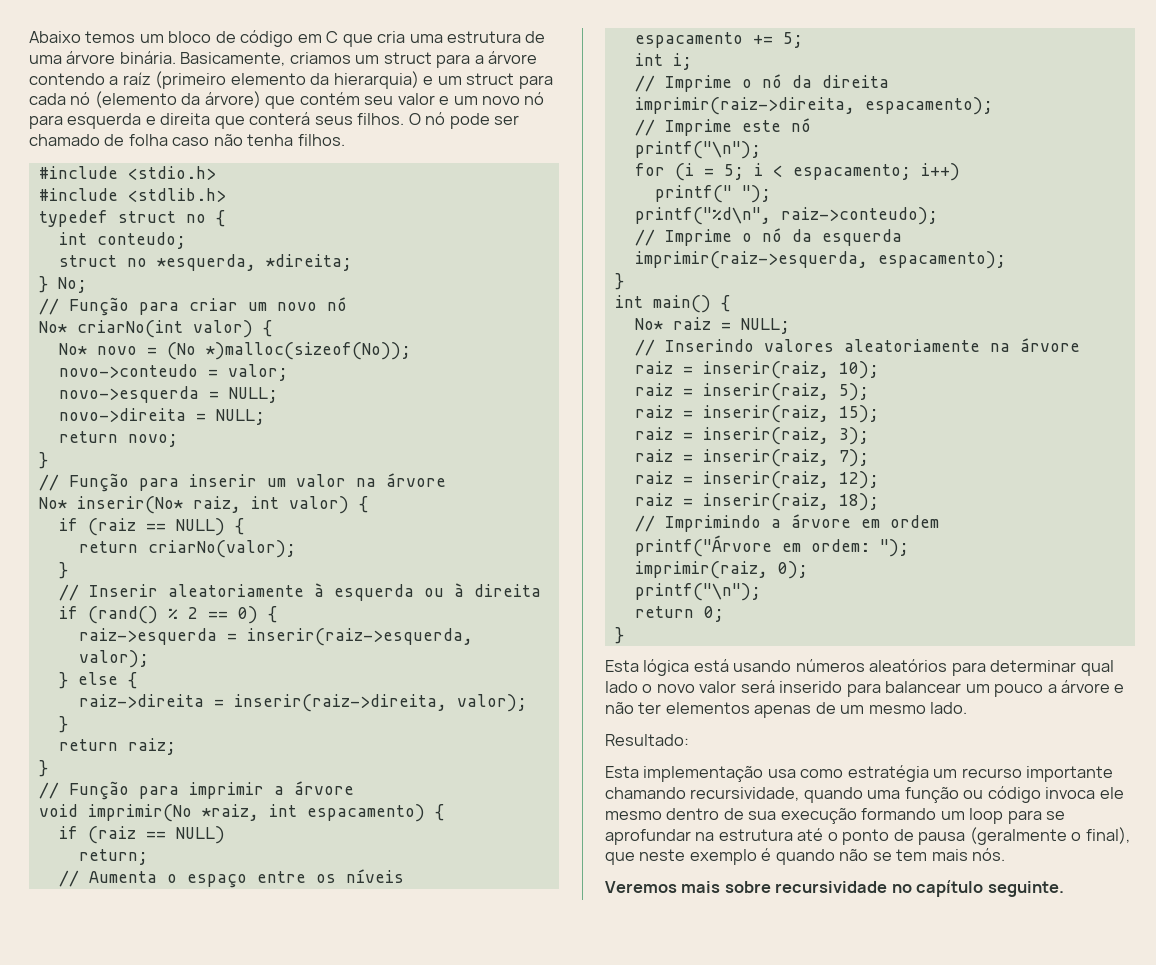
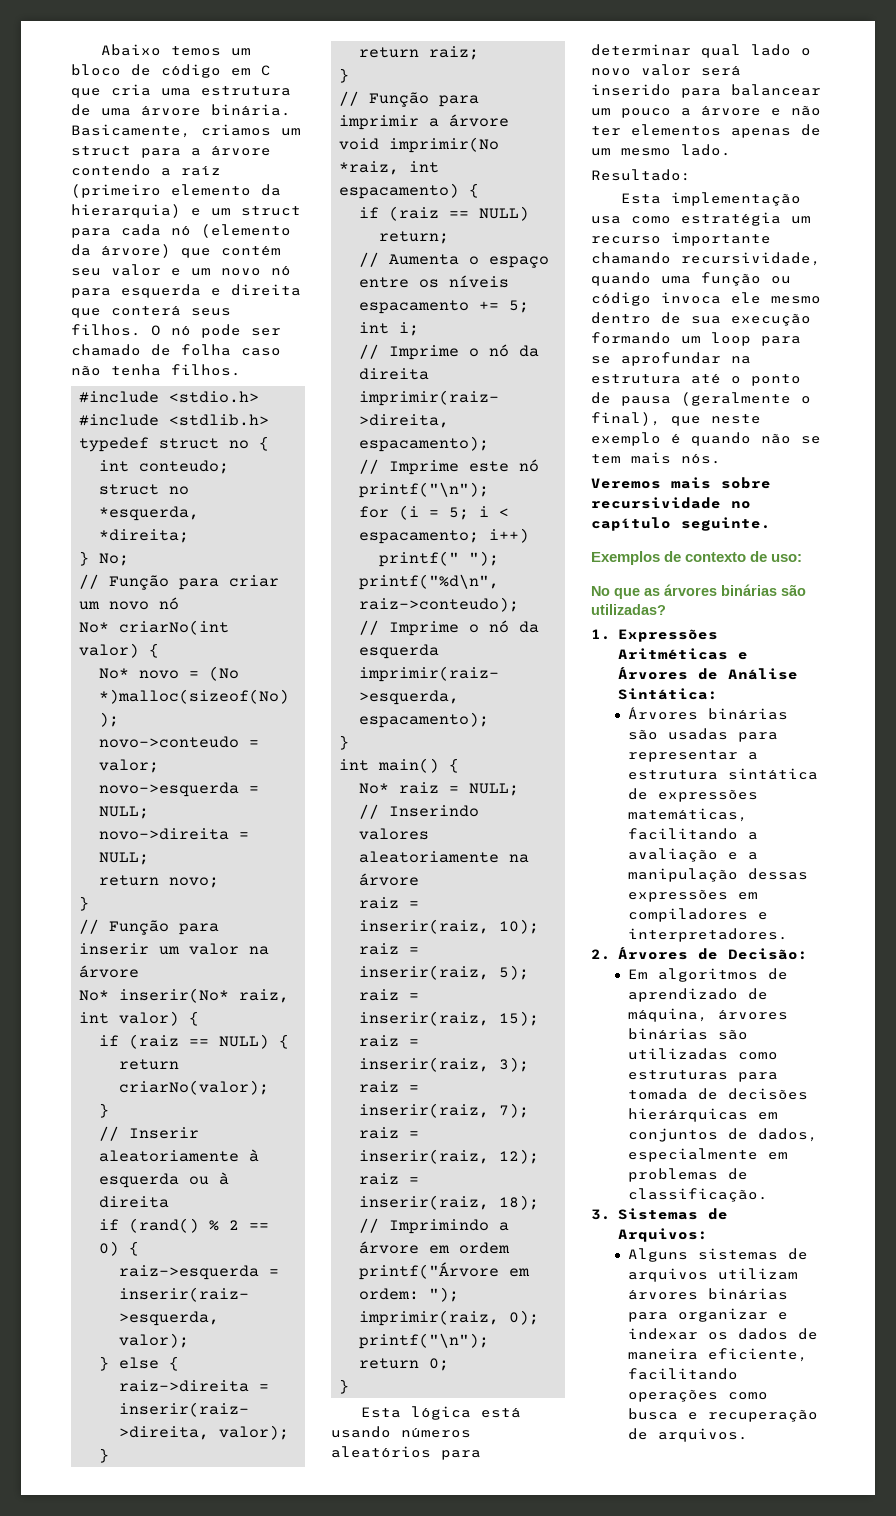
+ Exemplos de contexto de uso:
+ No que as árvores binárias são utilizadas?
+ 1. Expressões Aritméticas e Árvores de Análise Sintática:
+ Árvores binárias são usadas para representar a estrutura sintática de expressões matemáticas, facilitando a avaliação e a manipulação dessas expressões em compiladores e interpretadores.
+ 2. Árvores de Decisão:
+ Em algoritmos de aprendizado de máquina, árvores binárias são utilizadas como estruturas para tomada de decisões hierárquicas em conjuntos de dados, especialmente em problemas de classificação.
+ 3. Sistemas de Arquivos:
+ Alguns sistemas de arquivos utilizam árvores binárias para organizar e indexar os dados de maneira eficiente, facilitando operações como busca e recuperação de arquivos.

